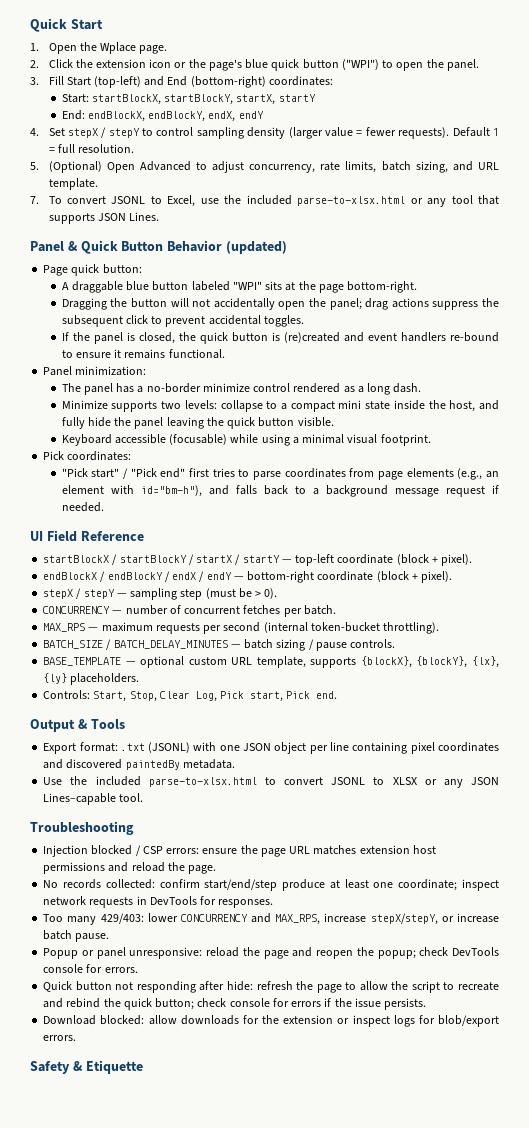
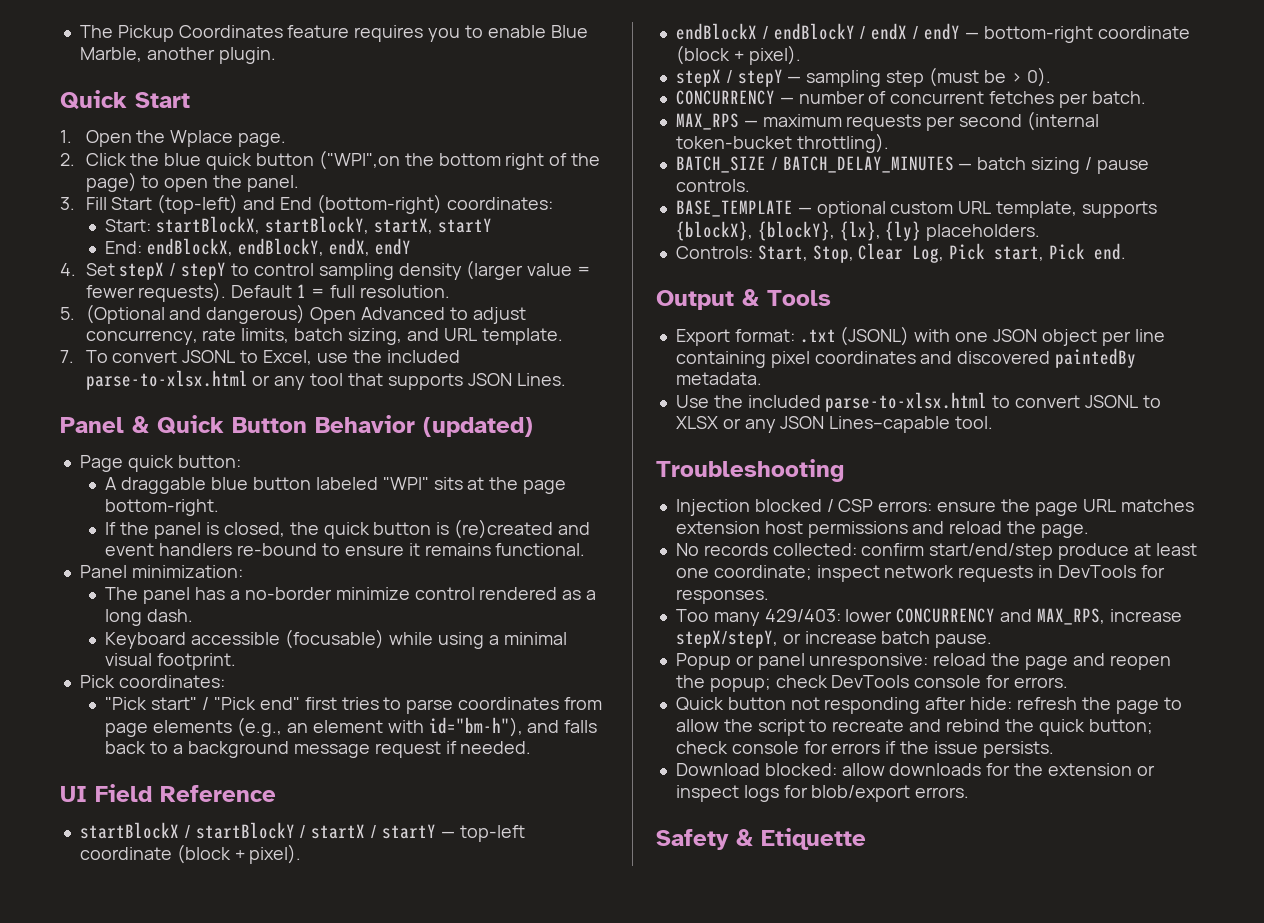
+ The Pickup Coordinates feature requires you to enable Blue Marble, another plugin.
- 2. Click the extension icon or the page's blue quick button ("WPI") to open the panel.
+ 2. Click the blue quick button ("WPI",on the bottom right of the page) to open the panel.
- 5. (Optional) Open Advanced to adjust concurrency, rate limits, batch sizing, and URL template.
+ 5. (Optional and dangerous) Open Advanced to adjust concurrency, rate limits, batch sizing, and URL template.
- Dragging the button will not accidentally open the panel; drag actions suppress the subsequent click to prevent accidental toggles.
- Minimize supports two levels: collapse to a compact mini state inside the host, and fully hide the panel leaving the quick button visible.

